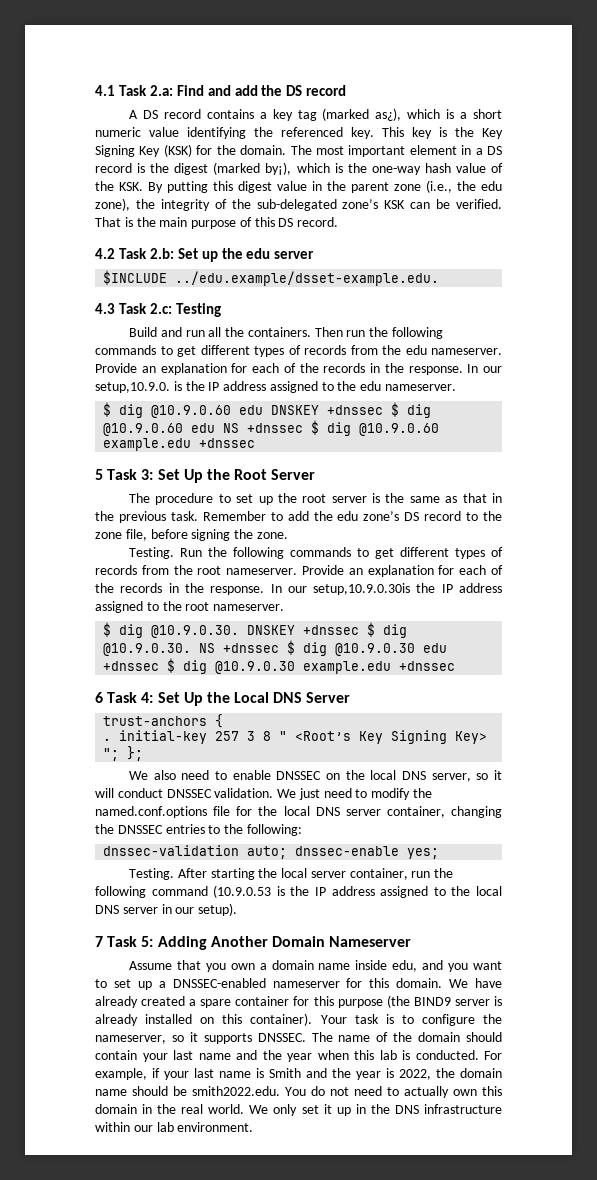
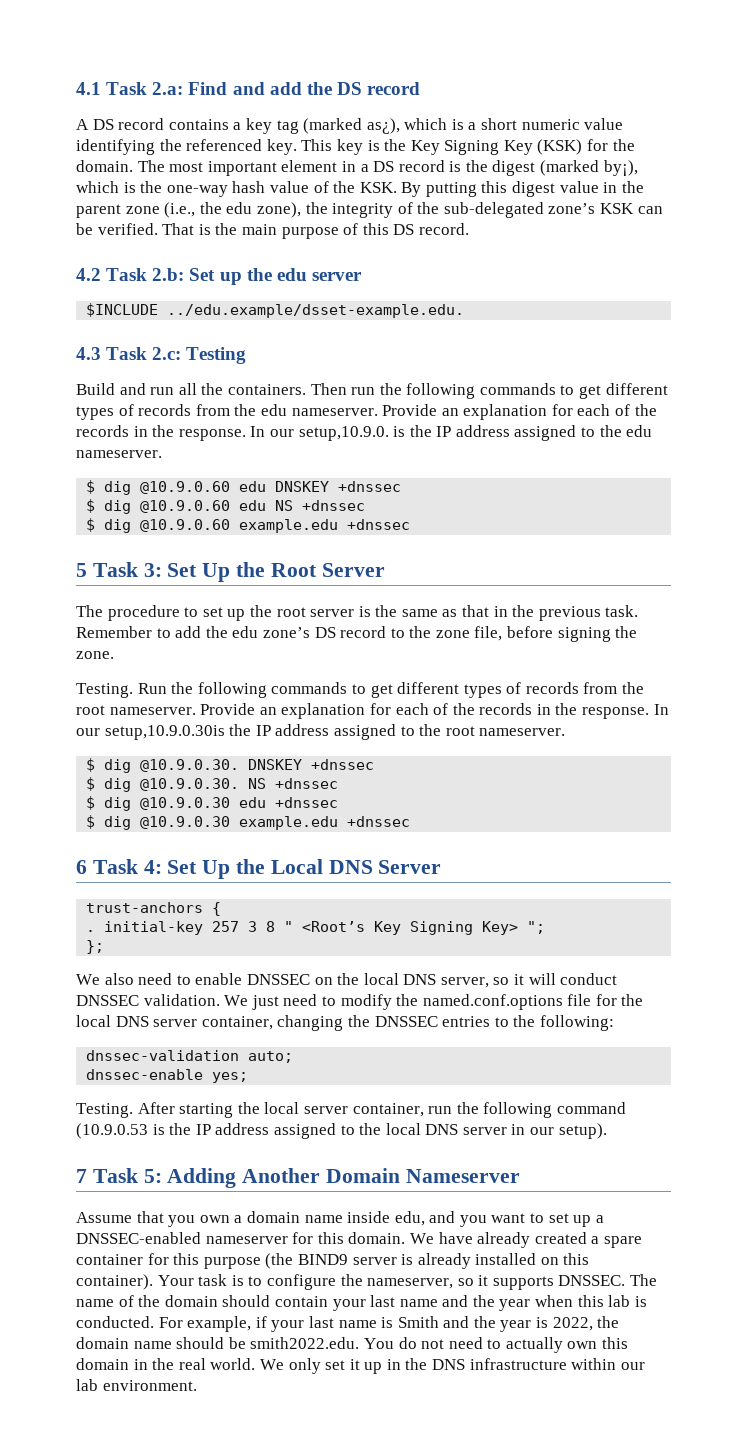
- $ dig @10.9.0.60 edu DNSKEY +dnssec $ dig @10.9.0.60 edu NS +dnssec $ dig @10.9.0.60 example.edu +dnssec
+ $ dig @10.9.0.60 edu DNSKEY +dnssec
+ $ dig @10.9.0.60 edu NS +dnssec
+ $ dig @10.9.0.60 example.edu +dnssec
- $ dig @10.9.0.30. DNSKEY +dnssec $ dig @10.9.0.30. NS +dnssec $ dig @10.9.0.30 edu +dnssec $ dig @10.9.0.30 example.edu +dnssec
+ $ dig @10.9.0.30. DNSKEY +dnssec
+ $ dig @10.9.0.30. NS +dnssec
+ $ dig @10.9.0.30 edu +dnssec
+ $ dig @10.9.0.30 example.edu +dnssec
- . initial-key 257 3 8 " <Root’s Key Signing Key> "; };
+ . initial-key 257 3 8 " <Root’s Key Signing Key> ";
+ };
- dnssec-validation auto; dnssec-enable yes;
+ dnssec-validation auto;
+ dnssec-enable yes;

